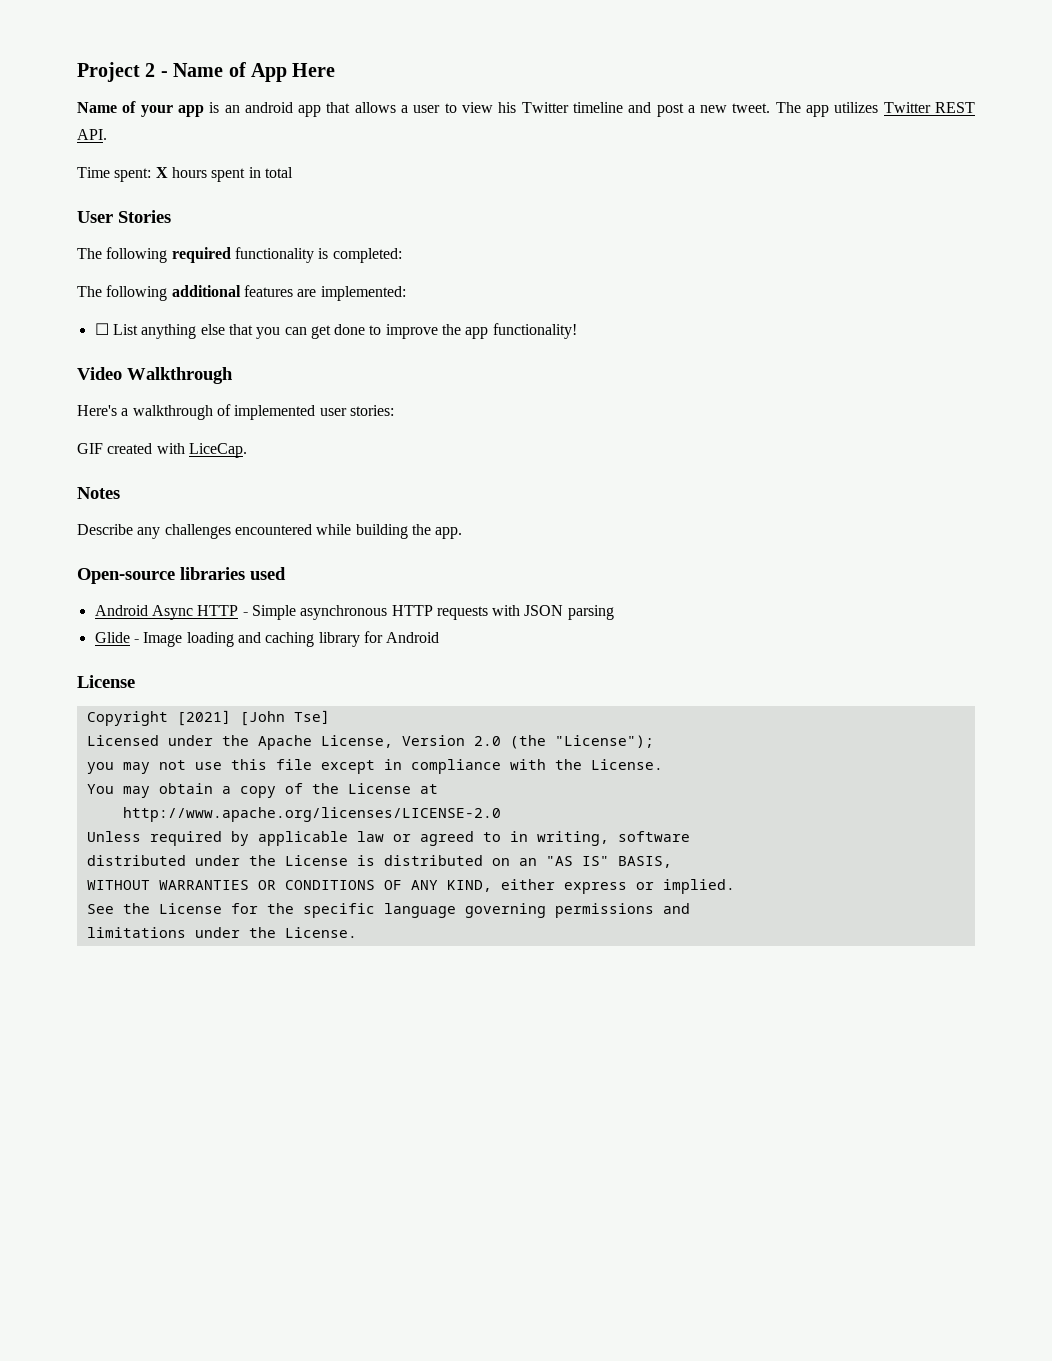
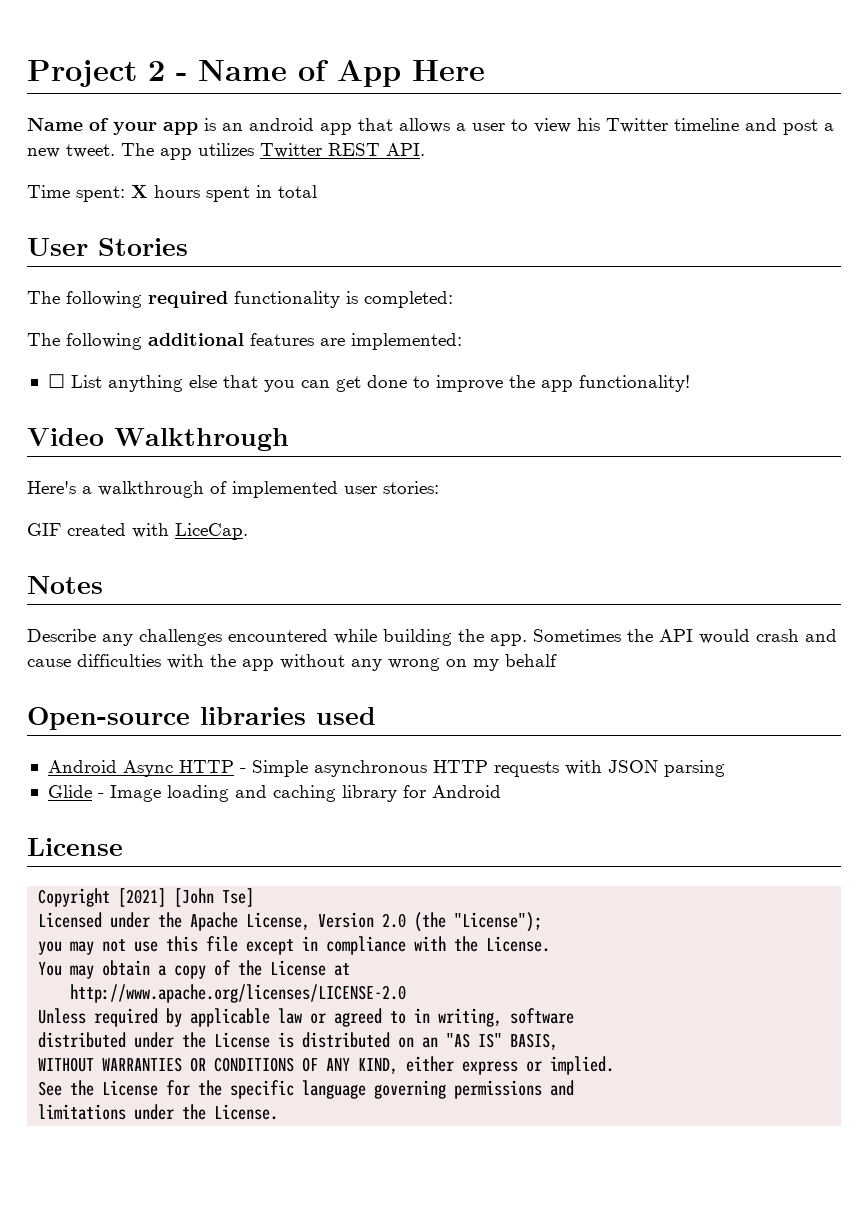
+ Sometimes the API would crash and cause difficulties with the app without any wrong on my behalf

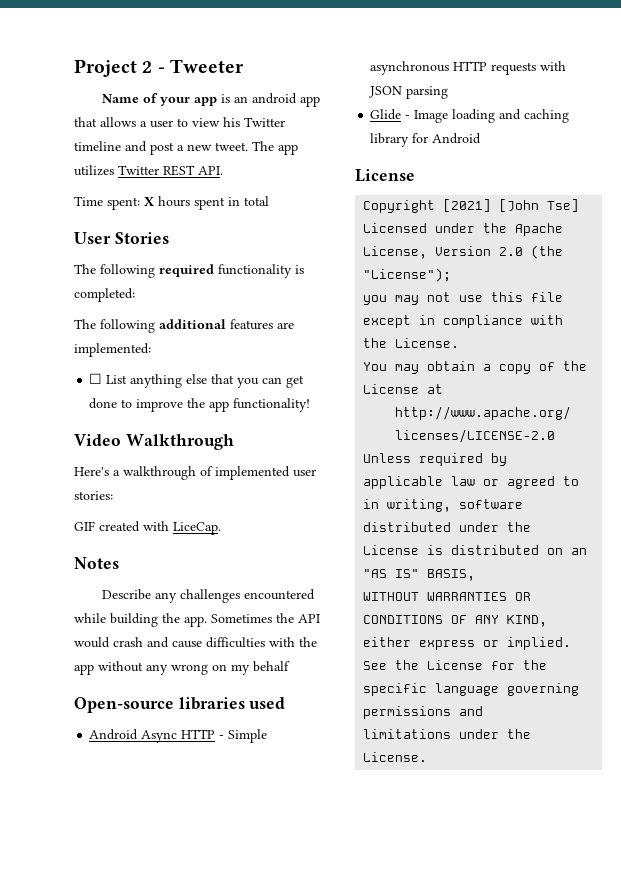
- Project 2 - Name of App Here
+ Project 2 - Tweeter

